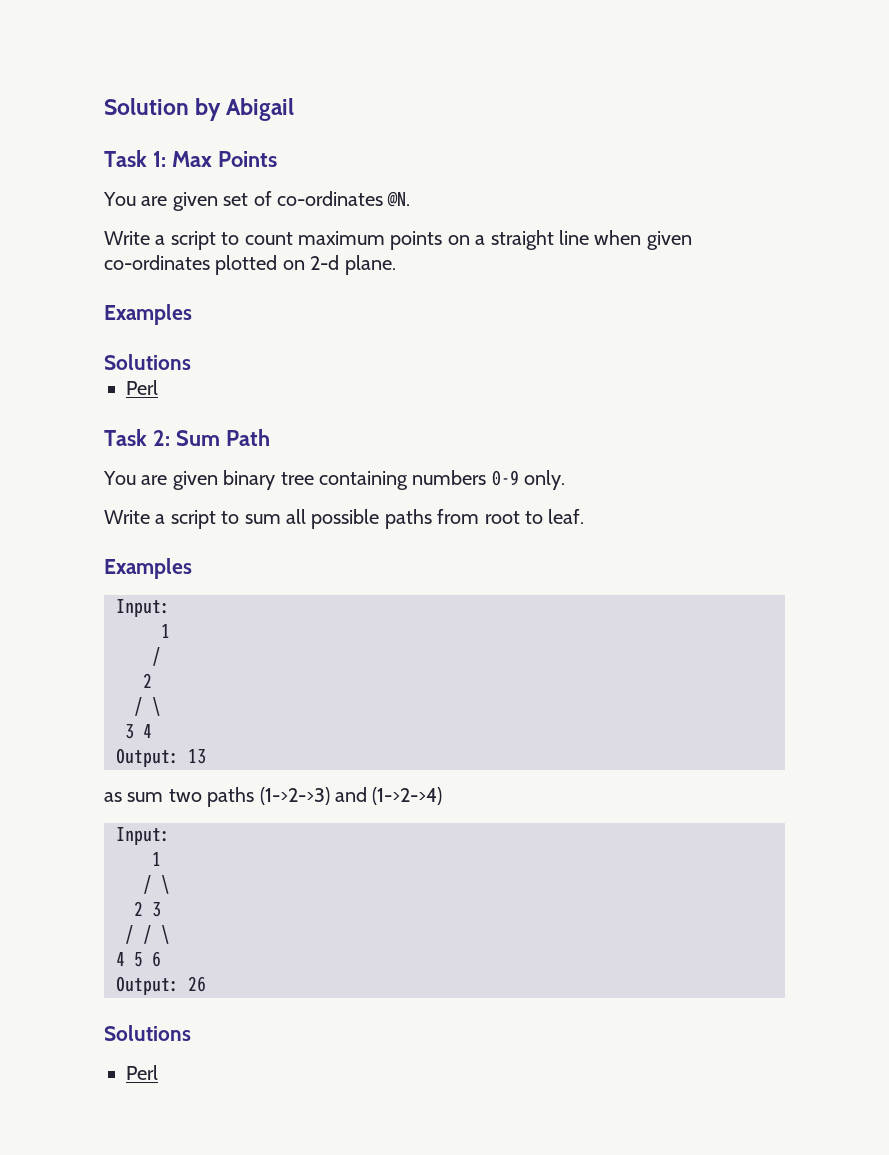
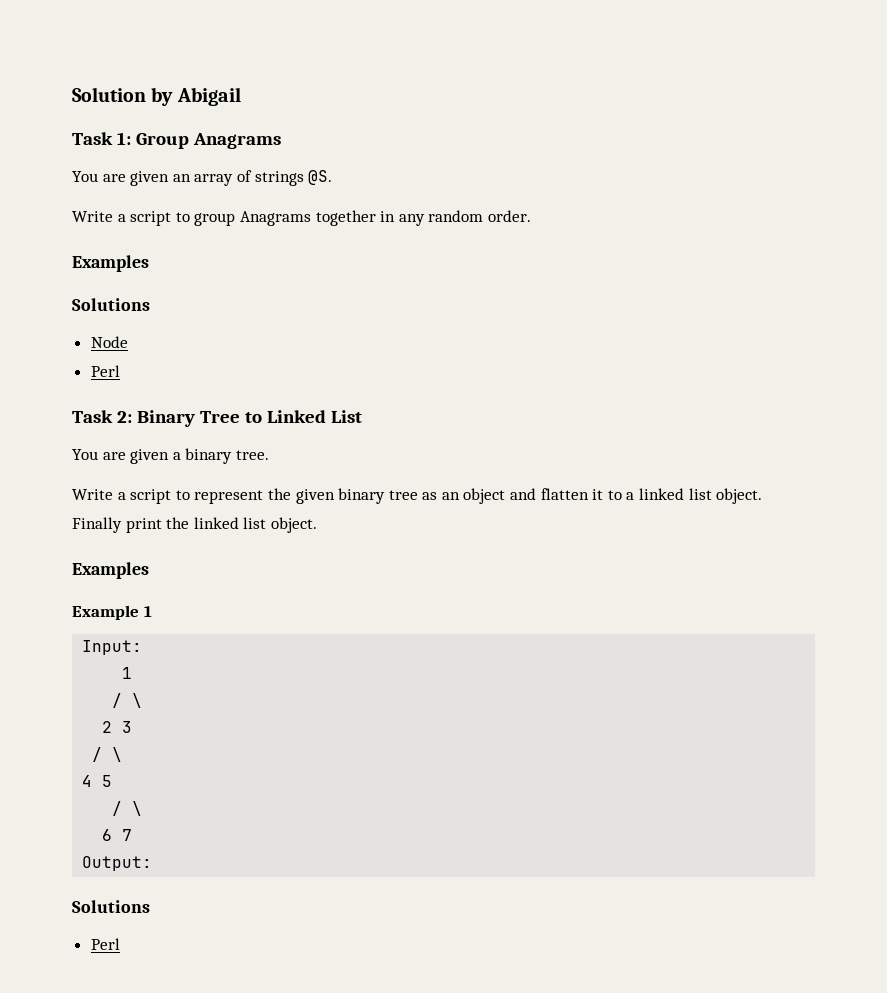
- Task 1: Max Points
- You are given set of co-ordinates @N.
- Write a script to count maximum points on a straight line when given co-ordinates plotted on 2-d plane.
+ Task 1: Group Anagrams
+ You are given an array of strings @S.
+ Write a script to group Anagrams together in any random order.
+ Node
- Task 2: Sum Path
- You are given binary tree containing numbers 0-9 only.
- Write a script to sum all possible paths from root to leaf.
+ Task 2: Binary Tree to Linked List
+ You are given a binary tree.
+ Write a script to represent the given binary tree as an object and flatten it to a linked list object. Finally print the linked list object.
  Examples
- Input:
- 1
- /
- 2
- / \
- 3 4
- Output: 13
- as sum two paths (1->2->3) and (1->2->4)
+ Example 1
  2 3
- / / \
+ / \
- 4 5 6
- Output: 26
+ 4 5
+ / \
+ 6 7
+ Output:

